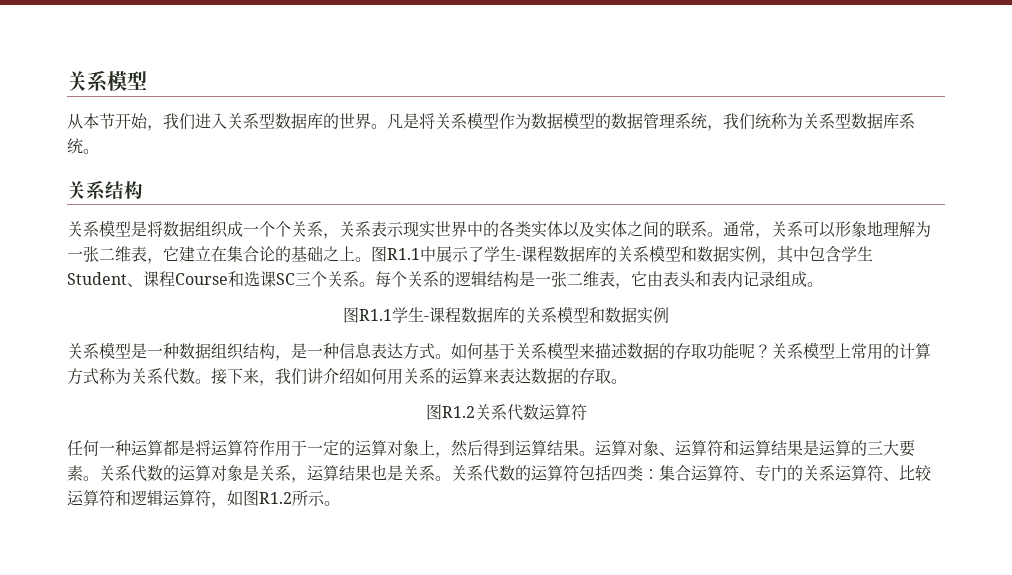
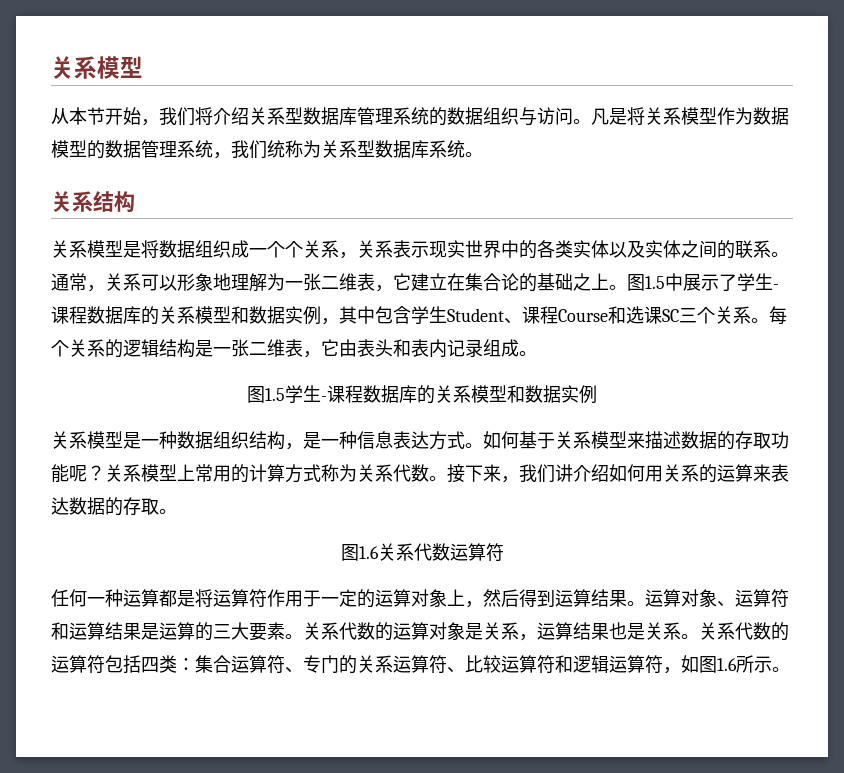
- 从本节开始，我们进入关系型数据库的世界。
+ 从本节开始，我们将介绍关系型数据库管理系统的数据组织与访问。
- 图R1.1中展示了学生-课程数据库的关系模型和数据实例，其中包含学生Student、课程Course和选课SC三个关系。
+ 图1.5中展示了学生-课程数据库的关系模型和数据实例，其中包含学生Student、课程Course和选课SC三个关系。
- 图R1.1学生-课程数据库的关系模型和数据实例
+ 图1.5学生-课程数据库的关系模型和数据实例
- 图R1.2关系代数运算符
+ 图1.6关系代数运算符
- 关系代数的运算符包括四类：集合运算符、专门的关系运算符、比较运算符和逻辑运算符，如图R1.2所示。
+ 关系代数的运算符包括四类：集合运算符、专门的关系运算符、比较运算符和逻辑运算符，如图1.6所示。

